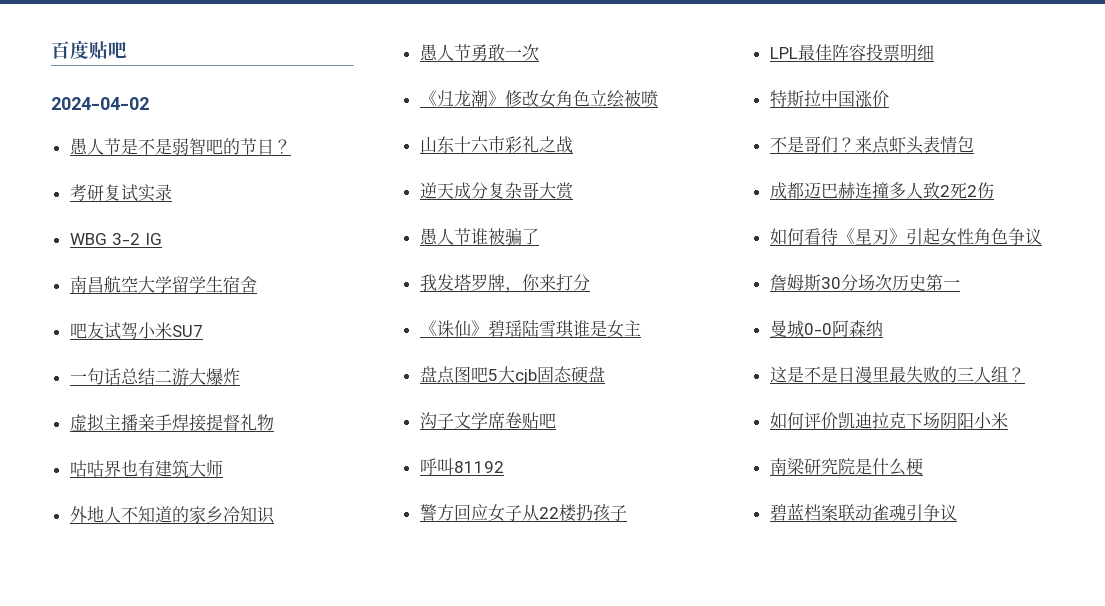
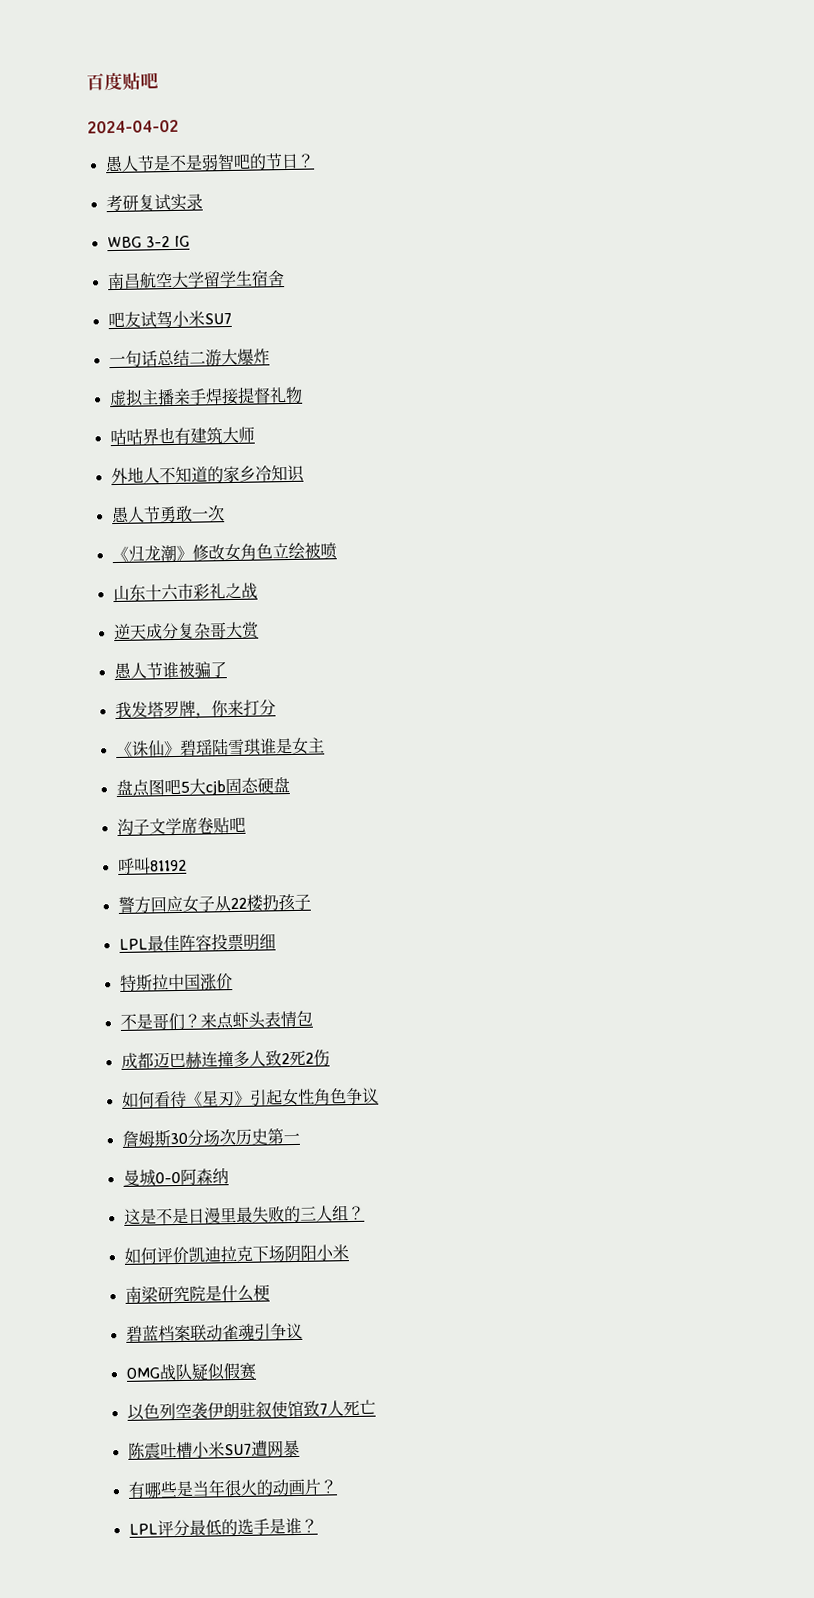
+ OMG战队疑似假赛
+ 以色列空袭伊朗驻叙使馆致7人死亡
+ 陈震吐槽小米SU7遭网暴
+ 有哪些是当年很火的动画片？
+ LPL评分最低的选手是谁？

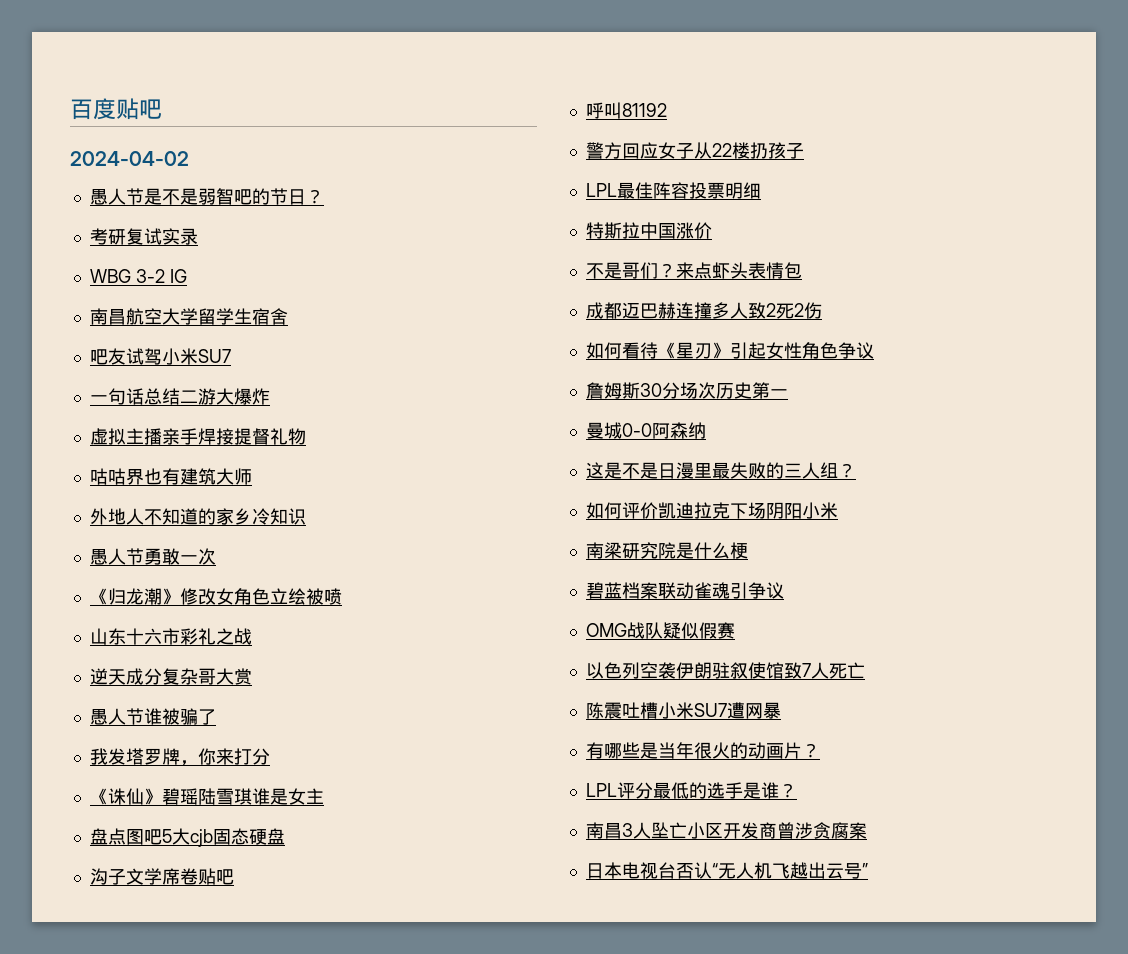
+ 南昌3人坠亡小区开发商曾涉贪腐案
+ 日本电视台否认“无人机飞越出云号”

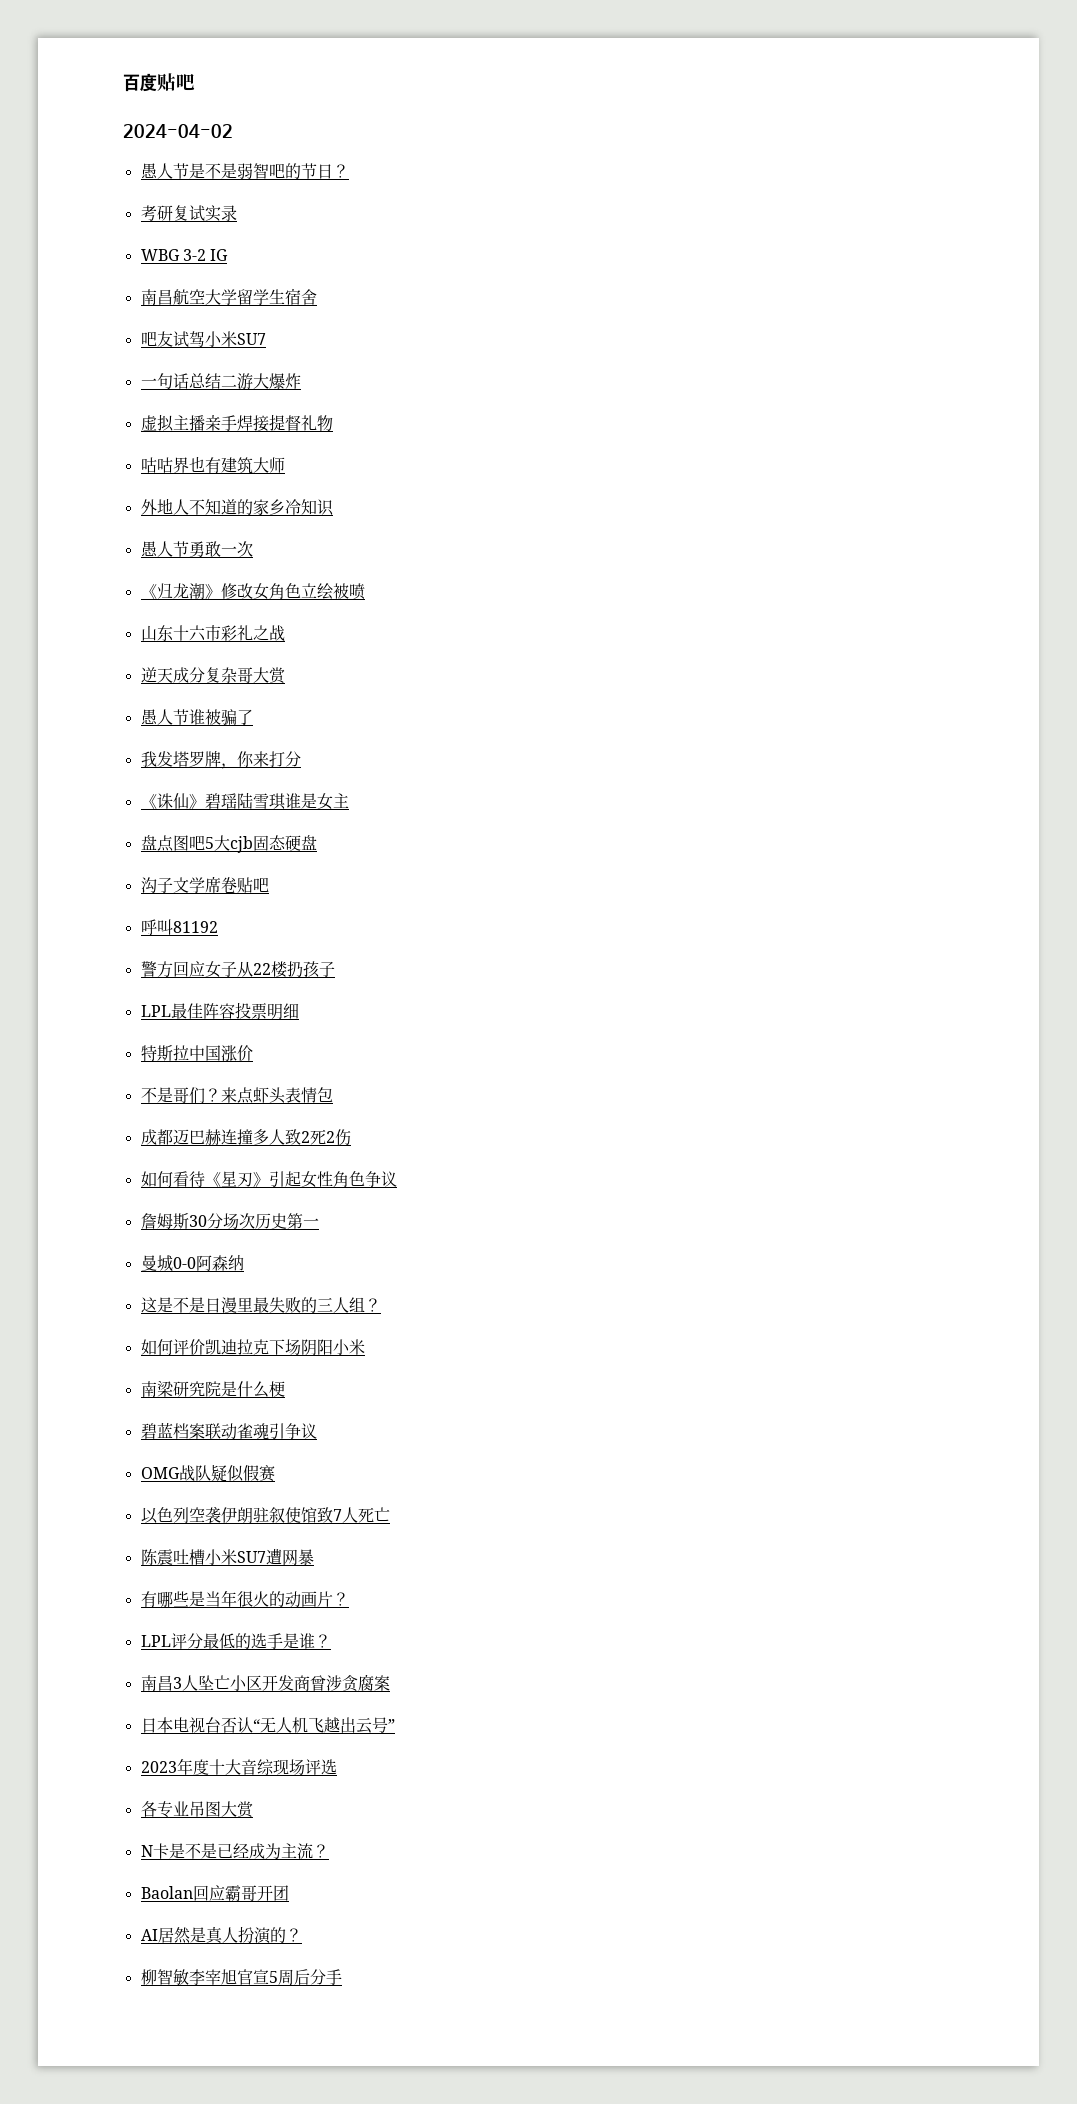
+ 2023年度十大音综现场评选
+ 各专业吊图大赏
+ N卡是不是已经成为主流？
+ Baolan回应霸哥开团
+ AI居然是真人扮演的？
+ 柳智敏李宰旭官宣5周后分手

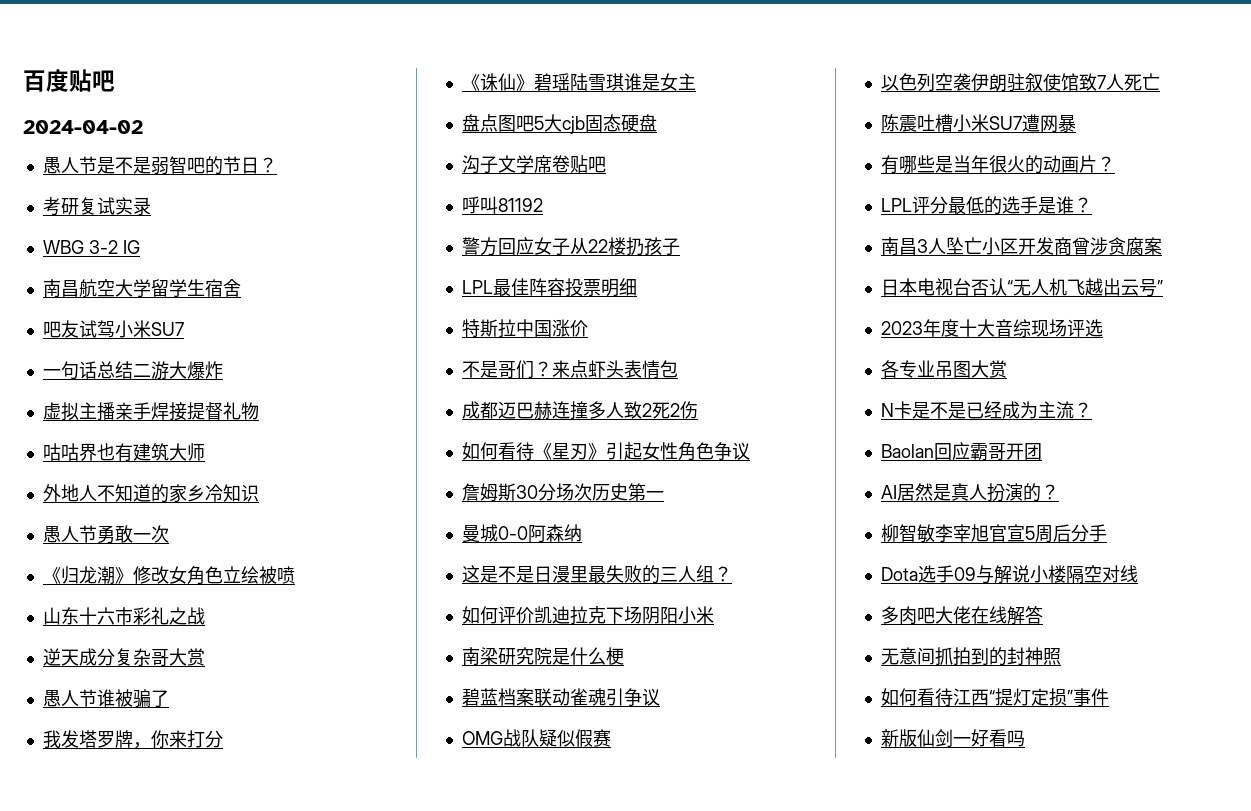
+ Dota选手09与解说小楼隔空对线
+ 多肉吧大佬在线解答
+ 无意间抓拍到的封神照
+ 如何看待江西“提灯定损”事件
+ 新版仙剑一好看吗

